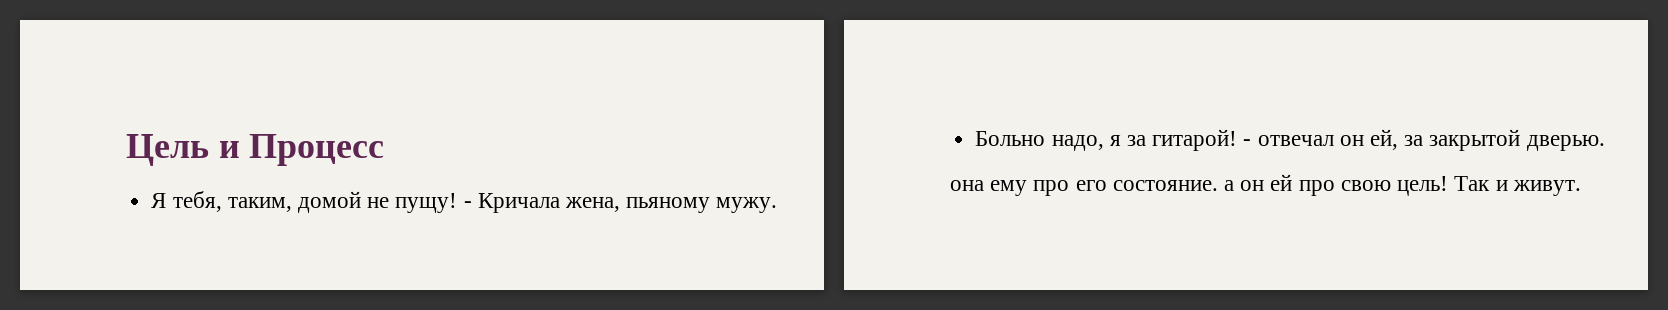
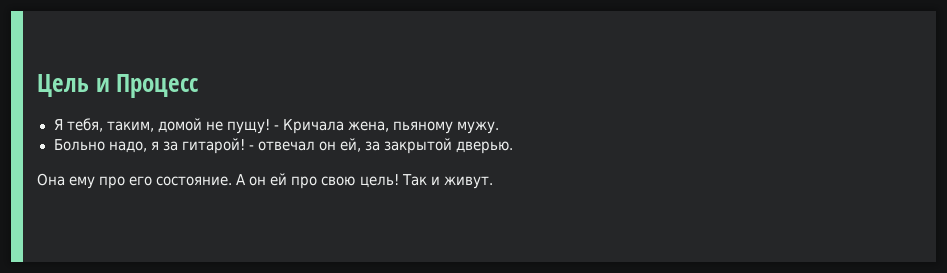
- она ему про его состояние. а он ей про свою цель!
+ Она ему про его состояние. А он ей про свою цель!

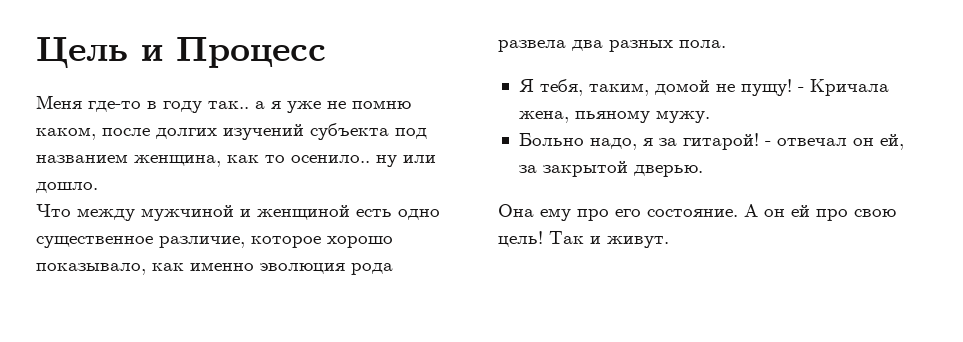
+ Меня где-то в году так.. а я уже не помню каком, после долгих изучений субъекта под названием женщина, как то осенило.. ну или дошло.
+ Что между мужчиной и женщиной есть одно существенное различие, которое хорошо показывало, как именно эволюция рода развела два разных пола.

